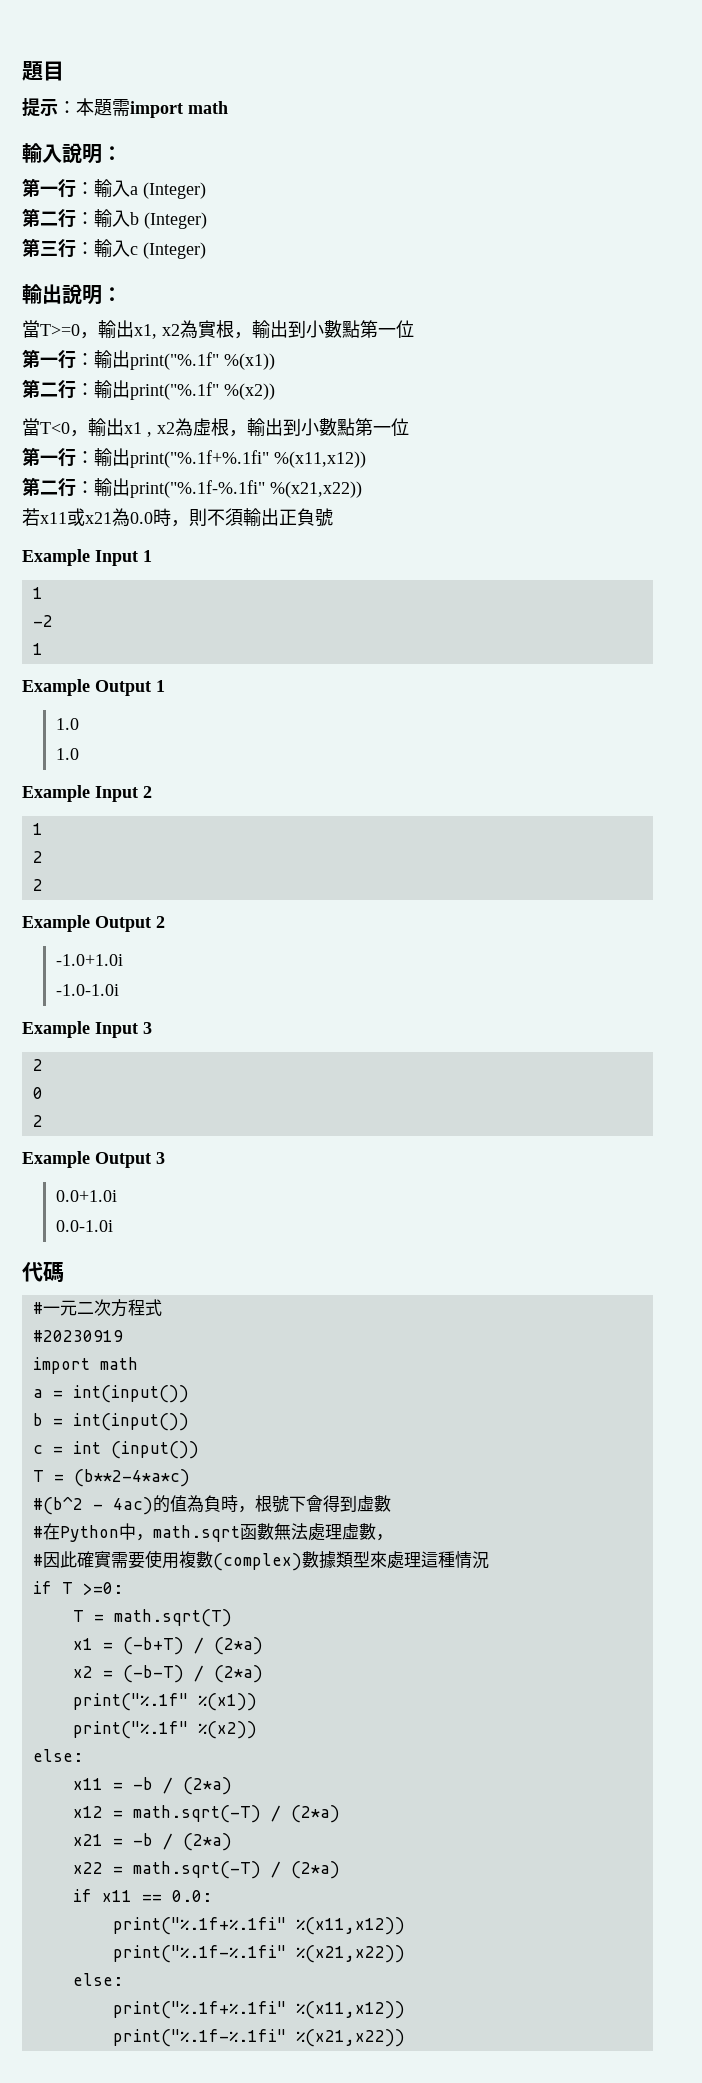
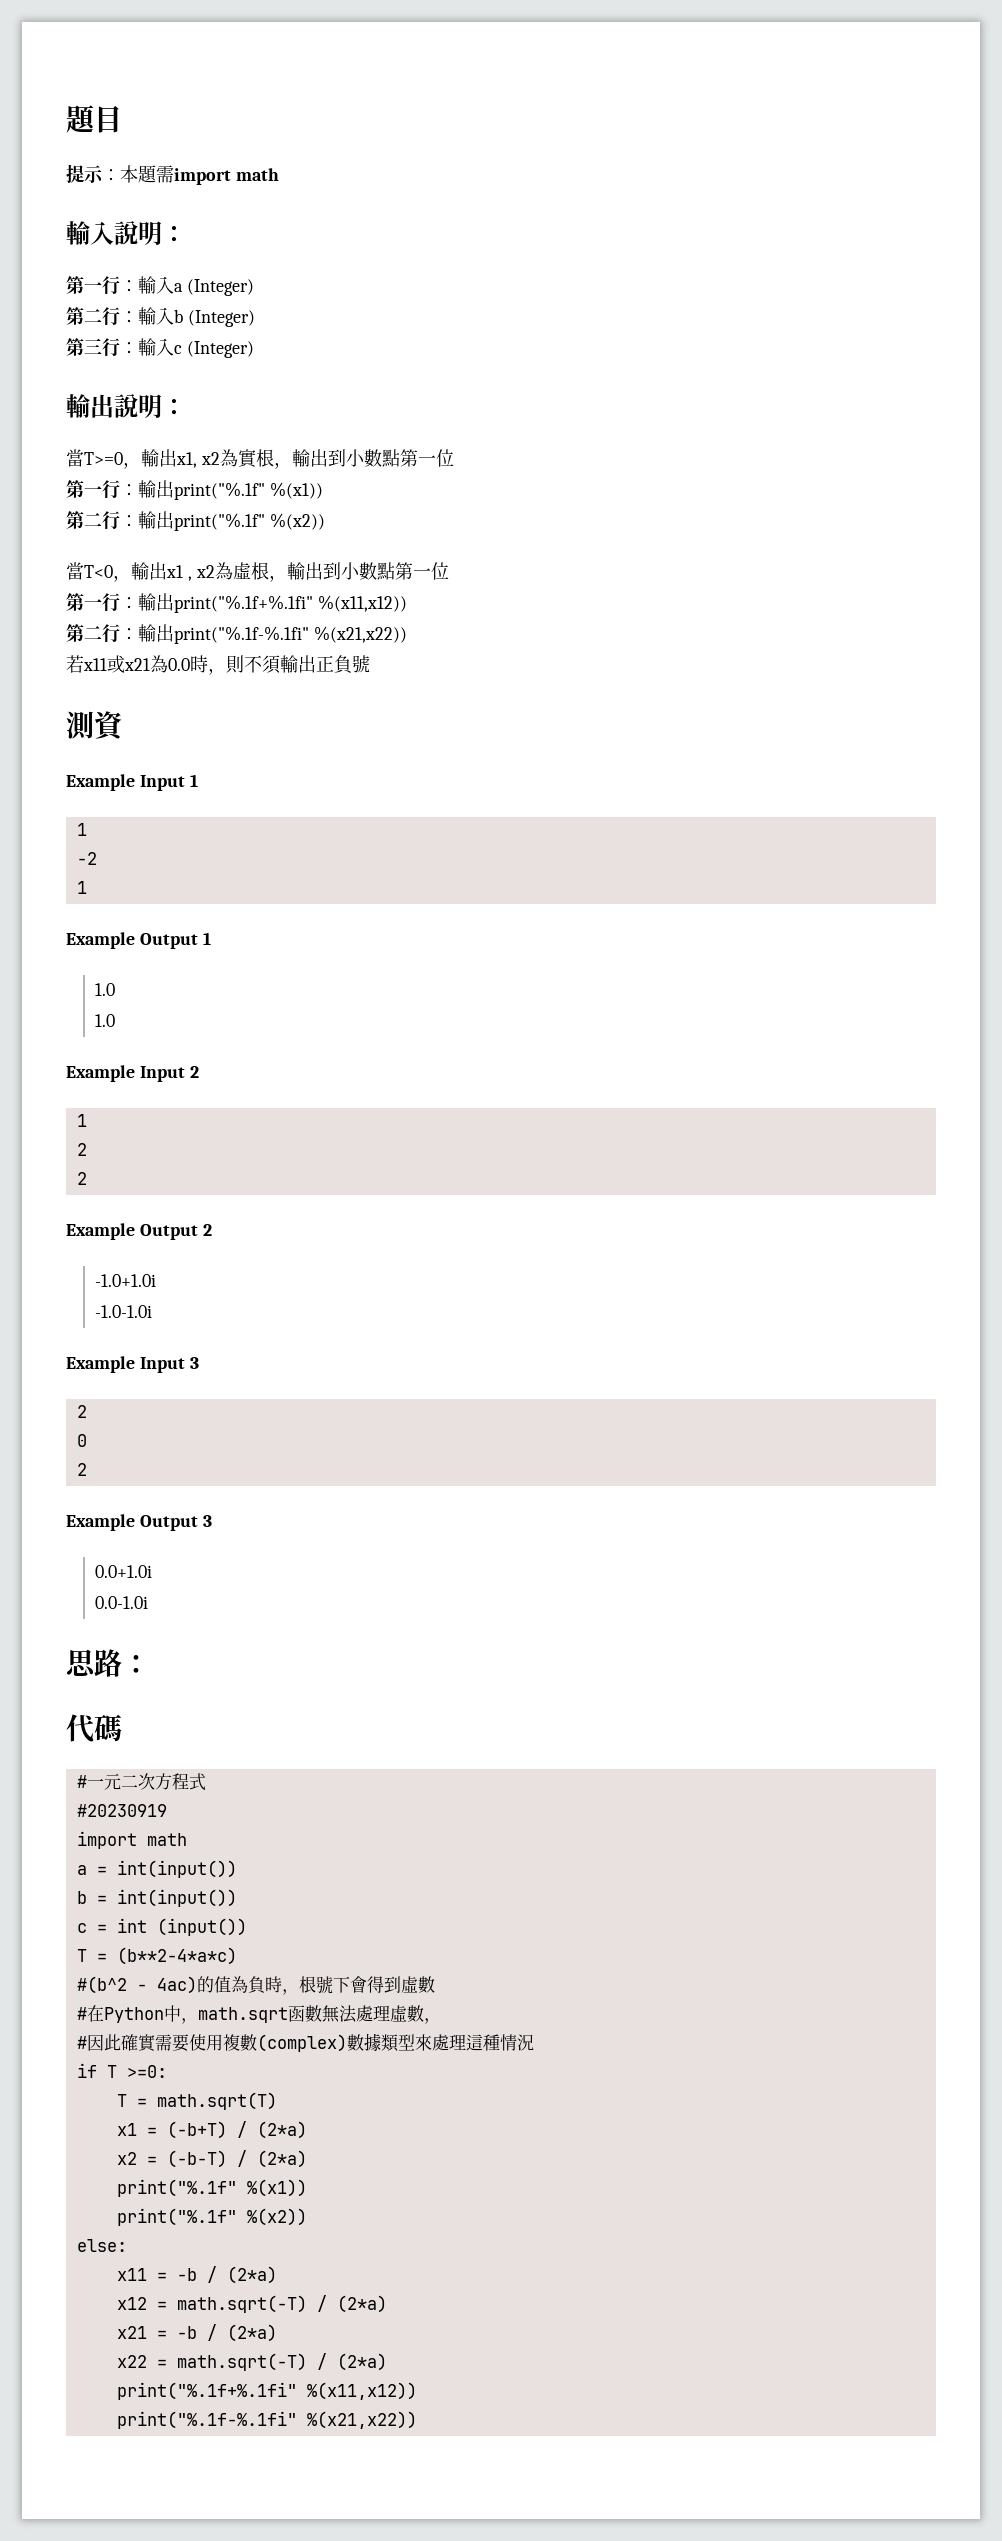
+ 測資
+ 思路：
  x22 = math.sqrt(-T) / (2*a)
- if x11 == 0.0:
- print("%.1f+%.1fi" %(x11,x12))
- print("%.1f-%.1fi" %(x21,x22))
- else:

